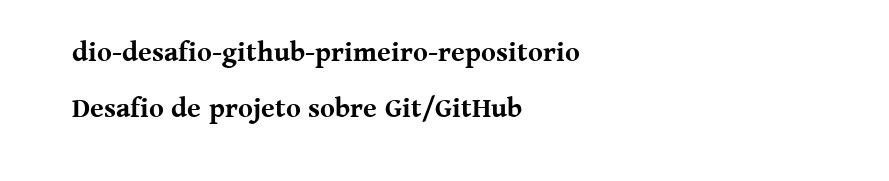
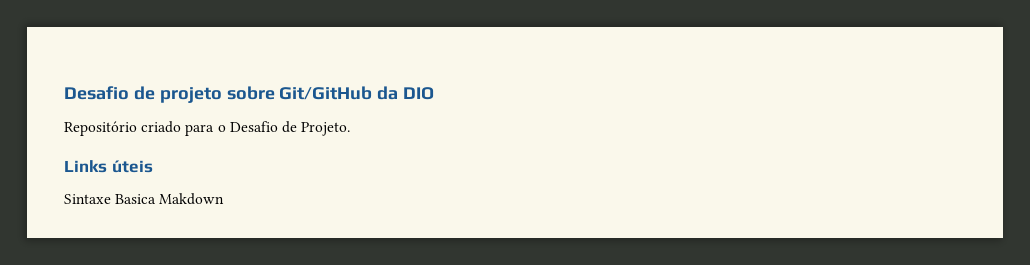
- dio-desafio-github-primeiro-repositorio
- Desafio de projeto sobre Git/GitHub
+ Desafio de projeto sobre Git/GitHub da DIO
+ Repositório criado para o Desafio de Projeto.
+ Links úteis
+ Sintaxe Basica Makdown

